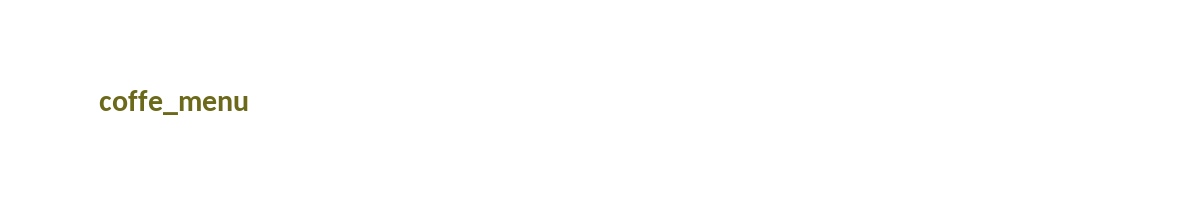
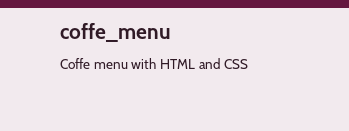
+ Coffe menu with HTML and CSS

